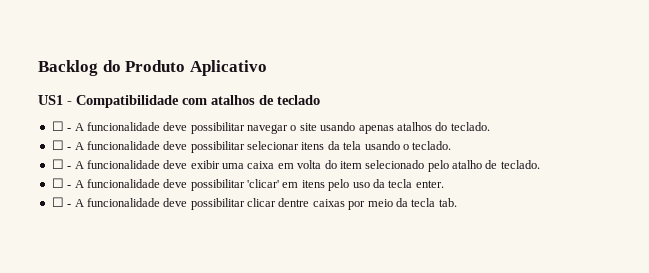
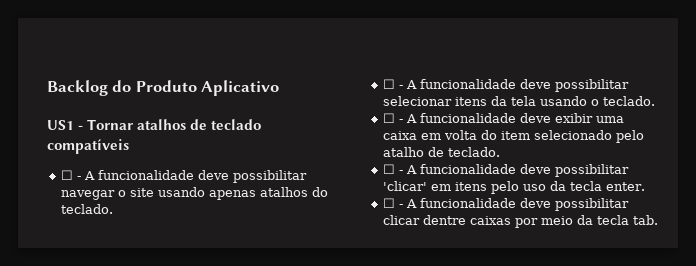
- US1 - Compatibilidade com atalhos de teclado
+ US1 - Tornar atalhos de teclado compatíveis

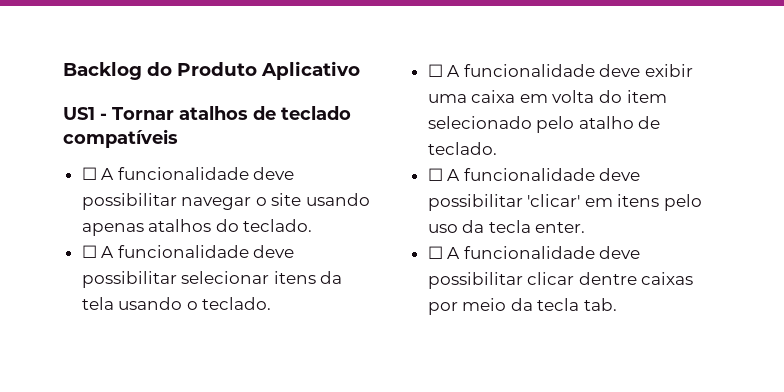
- ☐ - A funcionalidade deve possibilitar navegar o site usando apenas atalhos do teclado.
+ ☐ A funcionalidade deve possibilitar navegar o site usando apenas atalhos do teclado.
- ☐ - A funcionalidade deve possibilitar selecionar itens da tela usando o teclado.
+ ☐ A funcionalidade deve possibilitar selecionar itens da tela usando o teclado.
- ☐ - A funcionalidade deve exibir uma caixa em volta do item selecionado pelo atalho de teclado.
+ ☐ A funcionalidade deve exibir uma caixa em volta do item selecionado pelo atalho de teclado.
- ☐ - A funcionalidade deve possibilitar 'clicar' em itens pelo uso da tecla enter.
+ ☐ A funcionalidade deve possibilitar 'clicar' em itens pelo uso da tecla enter.
- ☐ - A funcionalidade deve possibilitar clicar dentre caixas por meio da tecla tab.
+ ☐ A funcionalidade deve possibilitar clicar dentre caixas por meio da tecla tab.

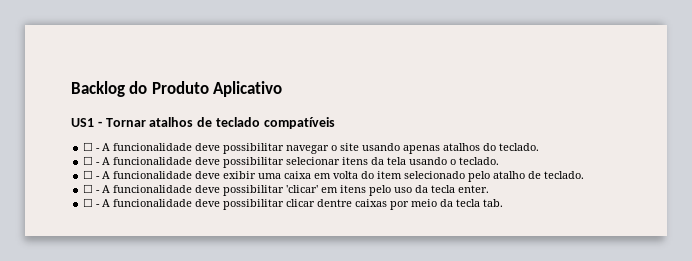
- ☐ A funcionalidade deve possibilitar navegar o site usando apenas atalhos do teclado.
+ ☐ - A funcionalidade deve possibilitar navegar o site usando apenas atalhos do teclado.
- ☐ A funcionalidade deve possibilitar selecionar itens da tela usando o teclado.
+ ☐ - A funcionalidade deve possibilitar selecionar itens da tela usando o teclado.
- ☐ A funcionalidade deve exibir uma caixa em volta do item selecionado pelo atalho de teclado.
+ ☐ - A funcionalidade deve exibir uma caixa em volta do item selecionado pelo atalho de teclado.
- ☐ A funcionalidade deve possibilitar 'clicar' em itens pelo uso da tecla enter.
+ ☐ - A funcionalidade deve possibilitar 'clicar' em itens pelo uso da tecla enter.
- ☐ A funcionalidade deve possibilitar clicar dentre caixas por meio da tecla tab.
+ ☐ - A funcionalidade deve possibilitar clicar dentre caixas por meio da tecla tab.

